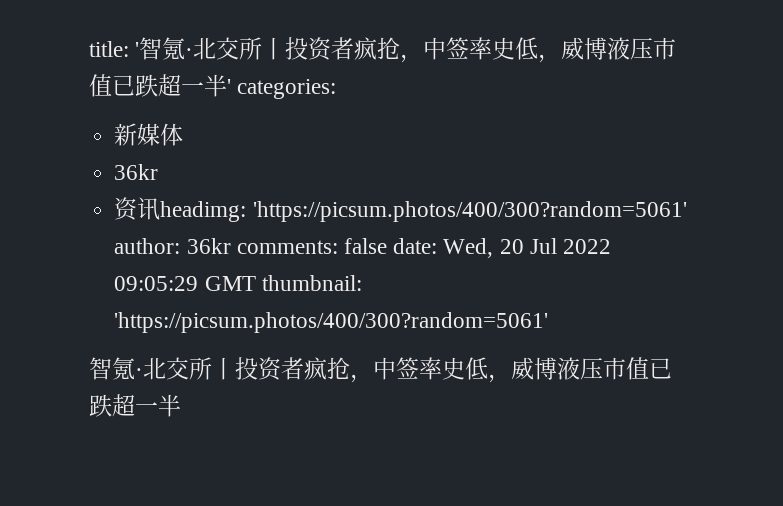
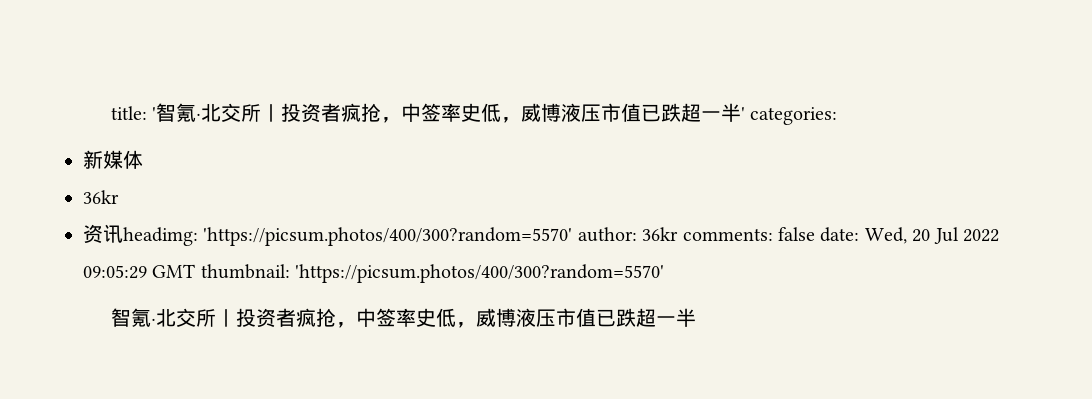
- 资讯headimg: 'https://picsum.photos/400/300?random=5061' author: 36kr comments: false date: Wed, 20 Jul 2022 09:05:29 GMT thumbnail: 'https://picsum.photos/400/300?random=5061'
+ 资讯headimg: 'https://picsum.photos/400/300?random=5570' author: 36kr comments: false date: Wed, 20 Jul 2022 09:05:29 GMT thumbnail: 'https://picsum.photos/400/300?random=5570'

